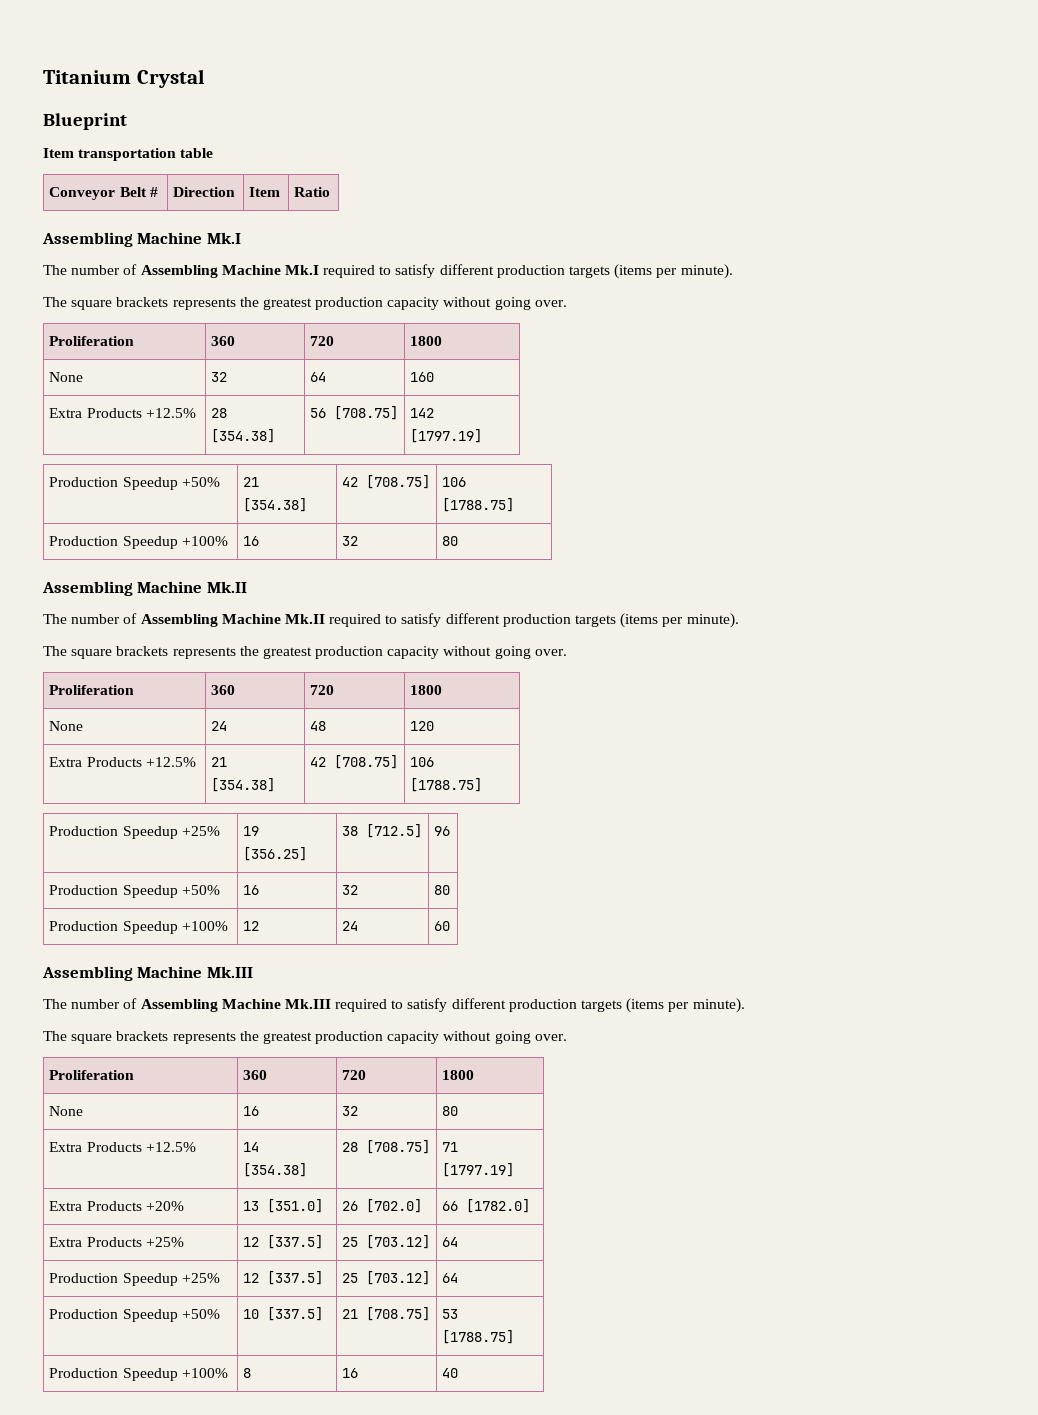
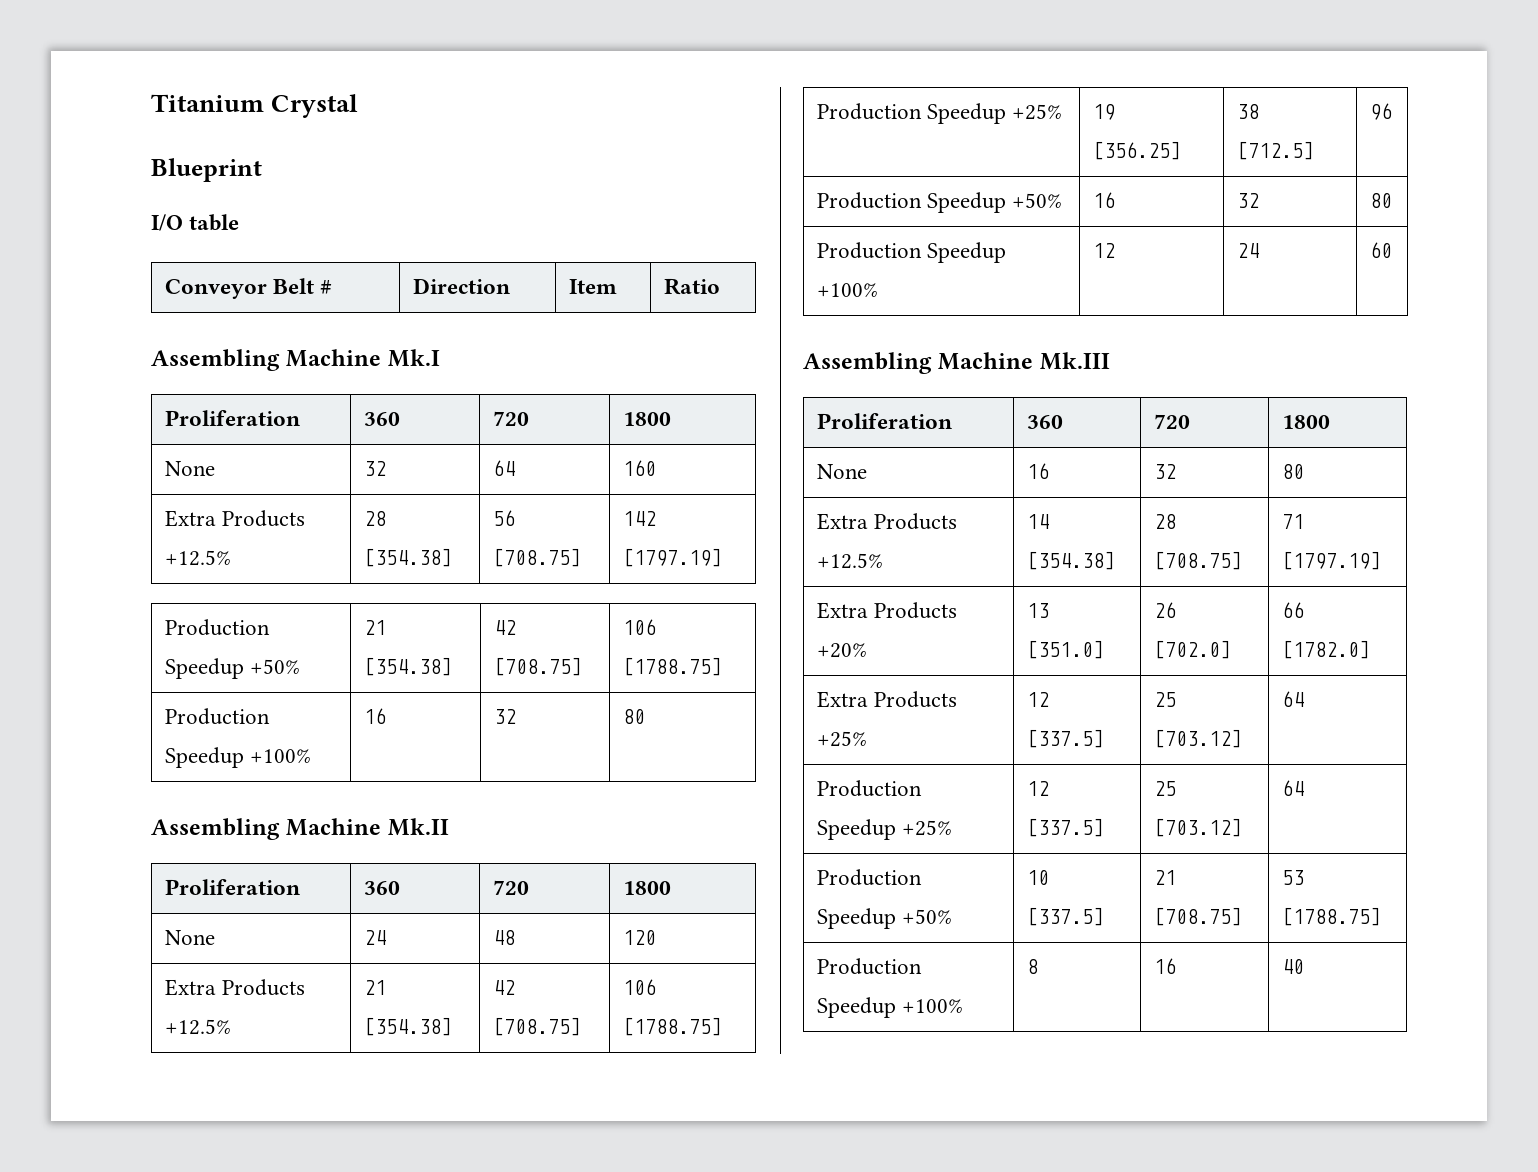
- Item transportation table
+ I/O table
- The number of Assembling Machine Mk.I required to satisfy different production targets (items per minute).
- The square brackets represents the greatest production capacity without going over.
- The number of Assembling Machine Mk.II required to satisfy different production targets (items per minute).
- The square brackets represents the greatest production capacity without going over.
- The number of Assembling Machine Mk.III required to satisfy different production targets (items per minute).
- The square brackets represents the greatest production capacity without going over.

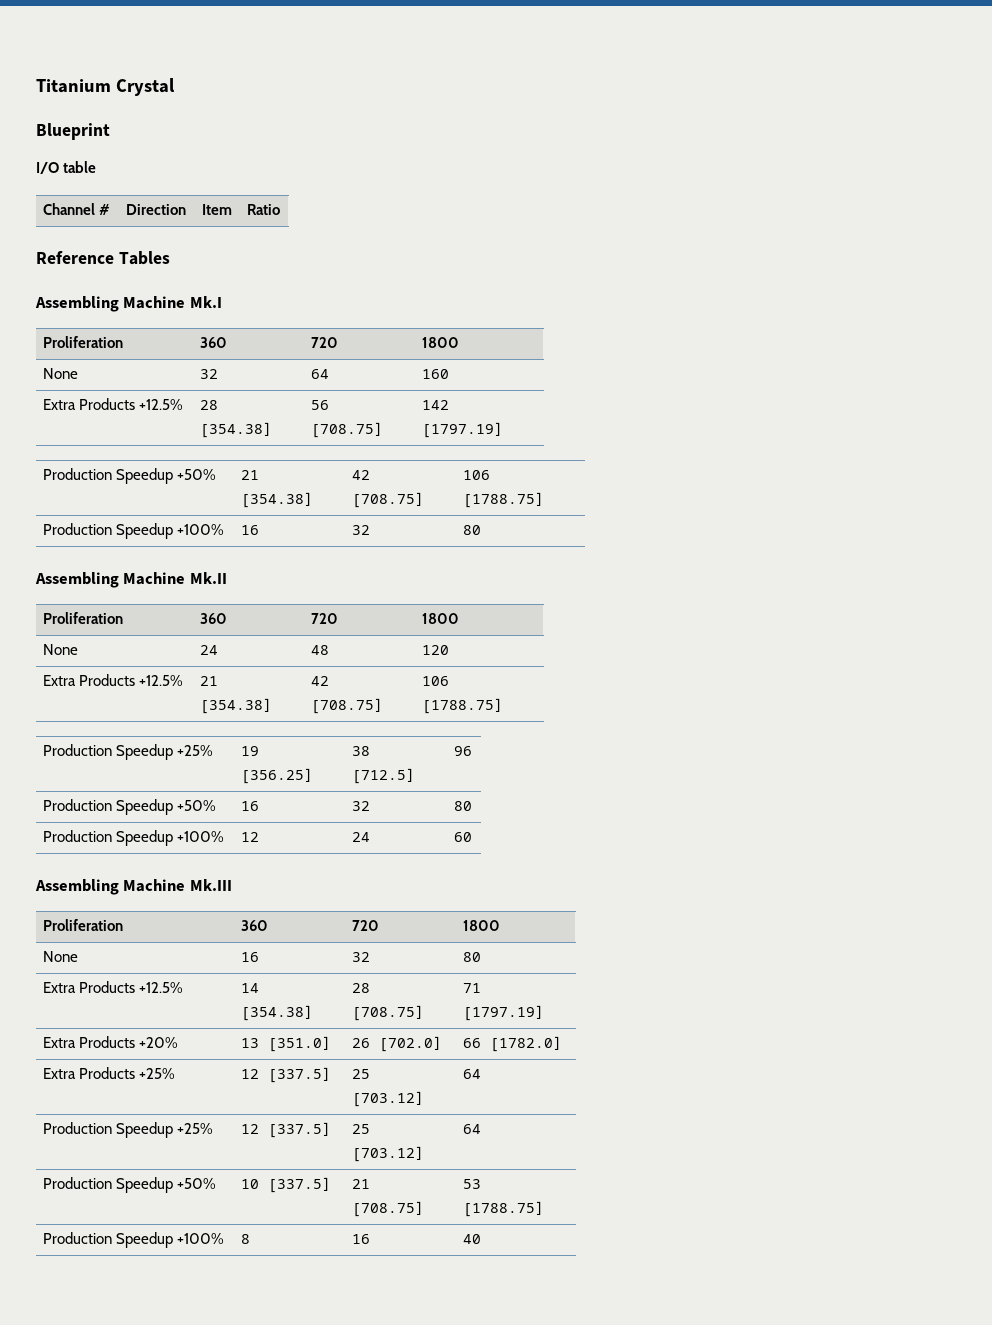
- Conveyor Belt # | Direction | Item | Ratio
+ Channel # | Direction | Item | Ratio
+ Reference Tables

